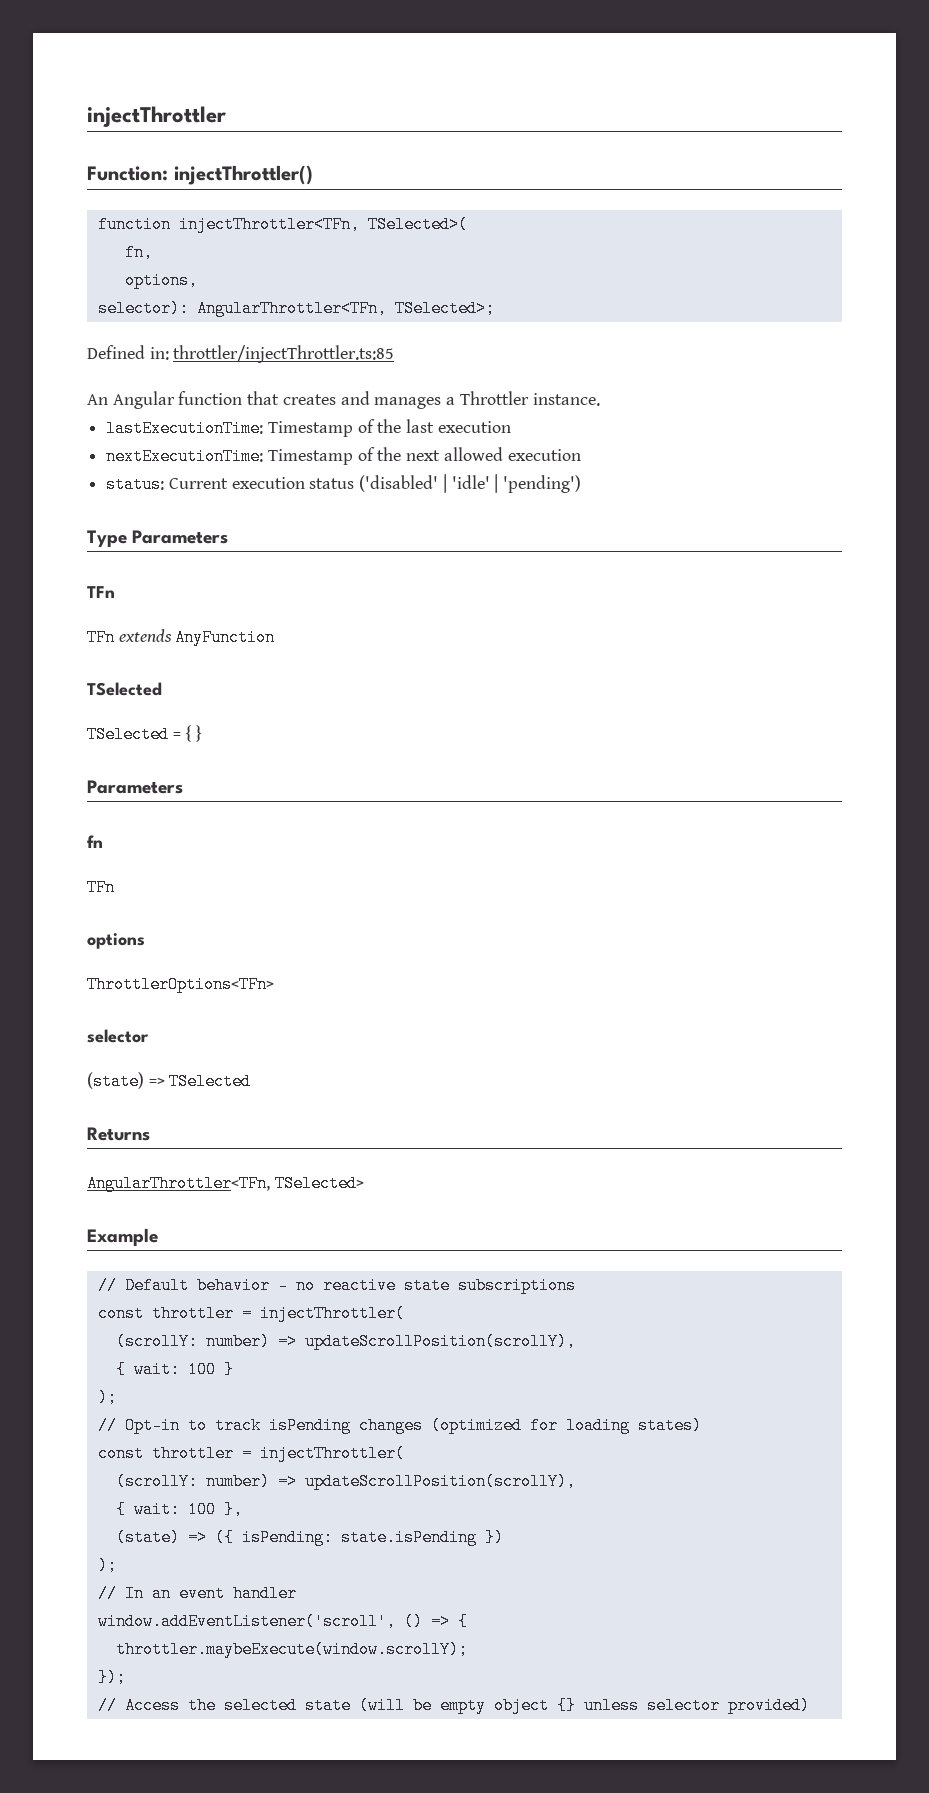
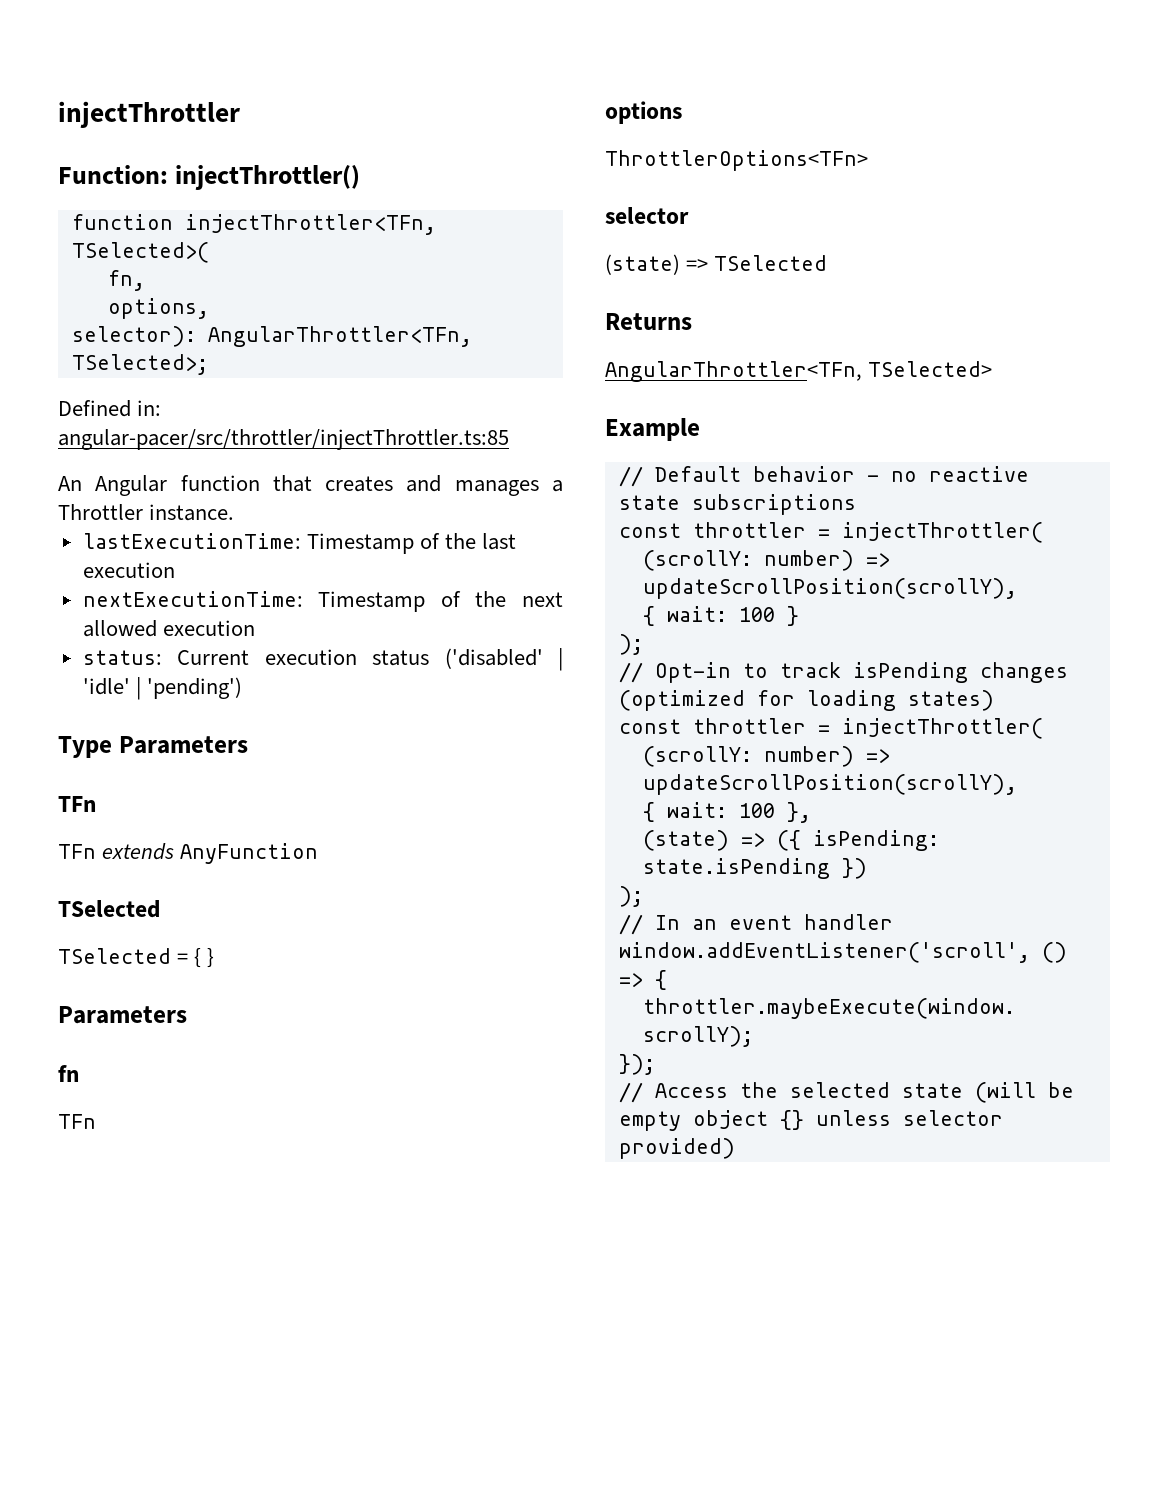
- Defined in: throttler/injectThrottler.ts:85
+ Defined in: angular-pacer/src/throttler/injectThrottler.ts:85

